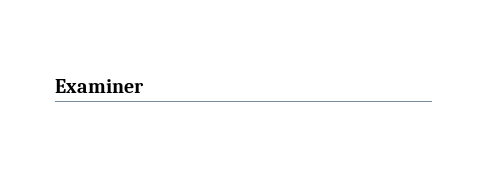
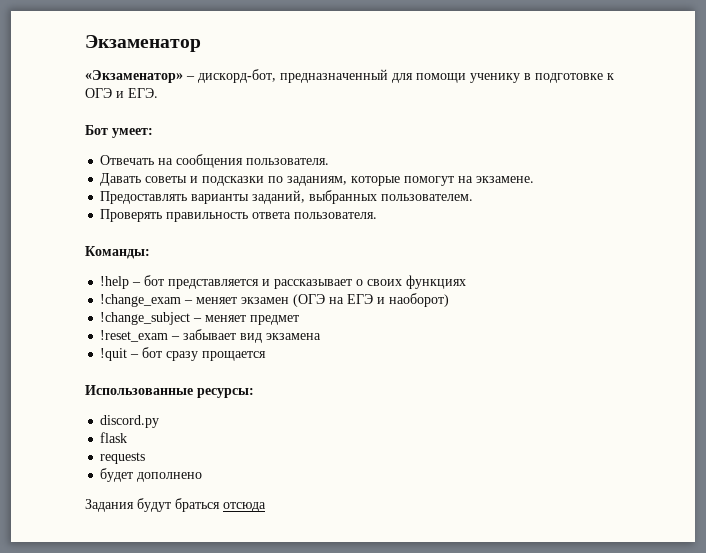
- Examiner
+ Экзаменатор
+ «Экзаменатор» – дискорд-бот, предназначенный для помощи ученику в подготовке к ОГЭ и ЕГЭ.
+ Бот умеет:
+ Отвечать на сообщения пользователя.
+ Давать советы и подсказки по заданиям, которые помогут на экзамене.
+ Предоставлять варианты заданий, выбранных пользователем.
+ Проверять правильность ответа пользователя.
+ Команды:
+ !help – бот представляется и рассказывает о своих функциях
+ !change_exam – меняет экзамен (ОГЭ на ЕГЭ и наоборот)
+ !change_subject – меняет предмет
+ !reset_exam – забывает вид экзамена
+ !quit – бот сразу прощается
+ Использованные ресурсы:
+ discord.py
+ flask
+ requests
+ будет дополнено
+ Задания будут браться отсюда

